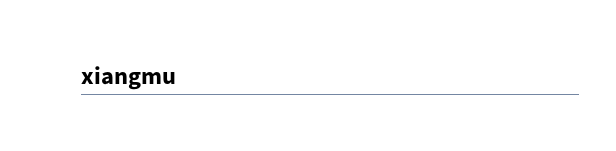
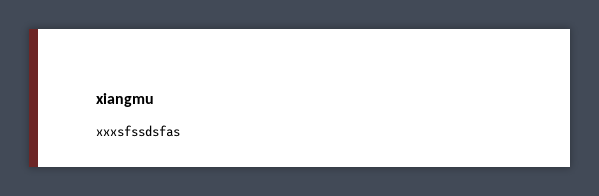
+ xxxsfssdsfas

